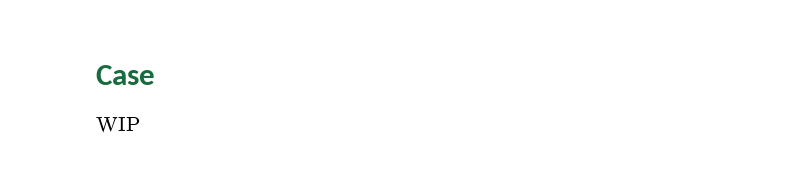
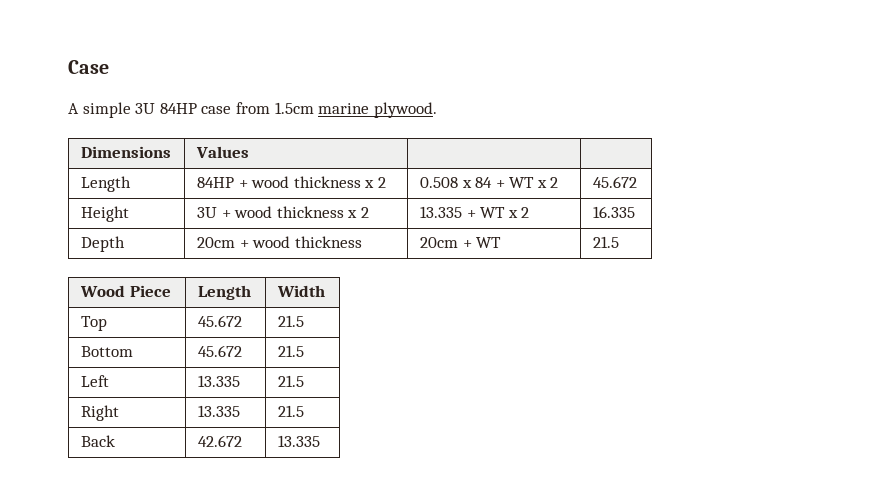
- WIP
+ A simple 3U 84HP case from 1.5cm marine plywood.
+ Dimensions | Values | |
+ Length | 84HP + wood thickness x 2 | 0.508 x 84 + WT x 2 | 45.672
+ Height | 3U + wood thickness x 2 | 13.335 + WT x 2 | 16.335
+ Depth | 20cm + wood thickness | 20cm + WT | 21.5
+ Wood Piece | Length | Width
+ Top | 45.672 | 21.5
+ Bottom | 45.672 | 21.5
+ Left | 13.335 | 21.5
+ Right | 13.335 | 21.5
+ Back | 42.672 | 13.335

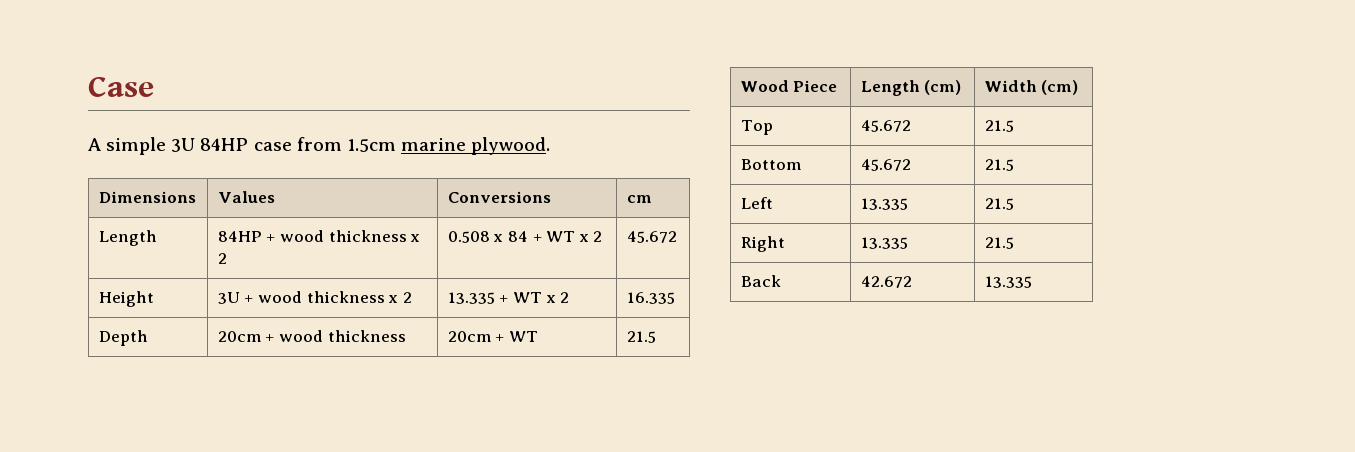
- Dimensions | Values | |
+ Dimensions | Values | Conversions | cm
- Wood Piece | Length | Width
+ Wood Piece | Length (cm) | Width (cm)

